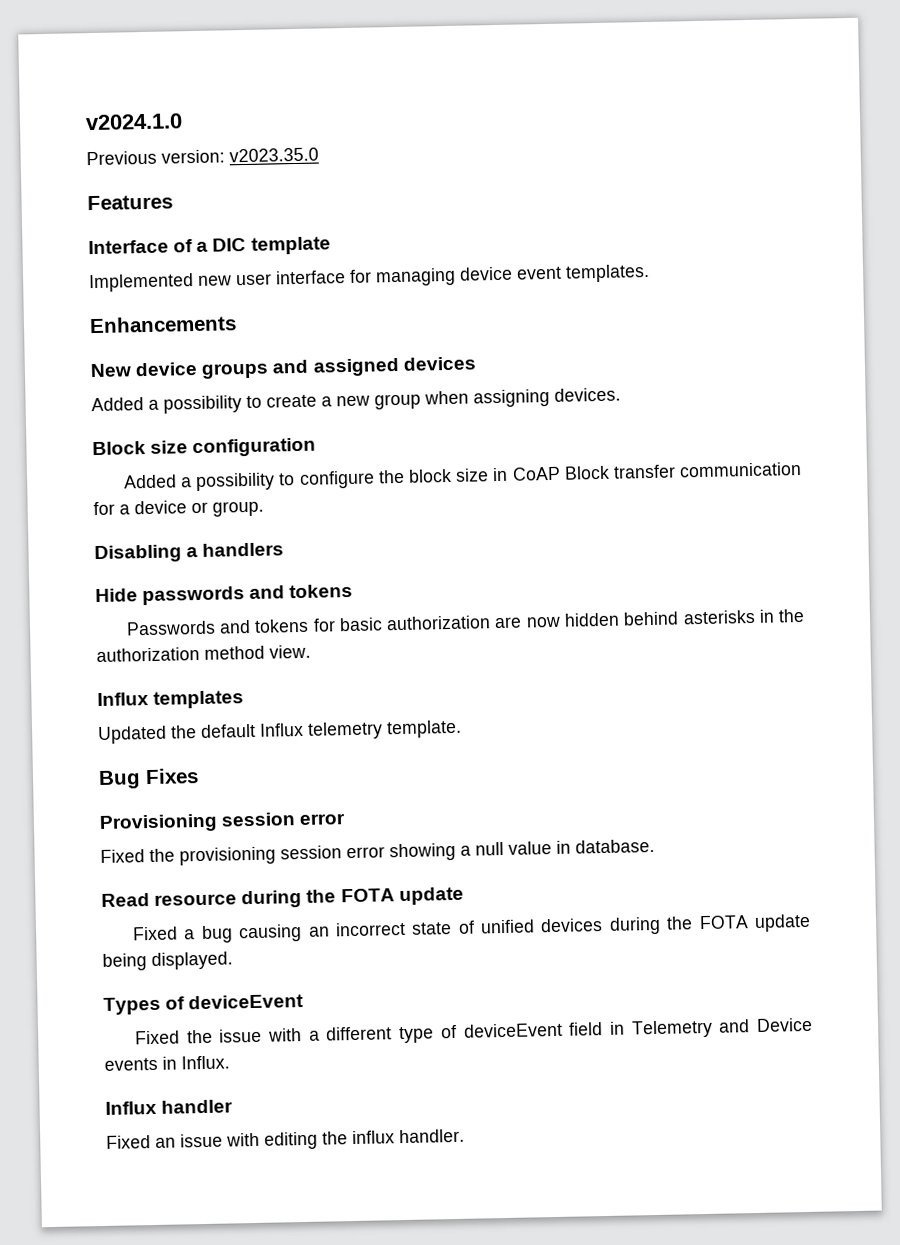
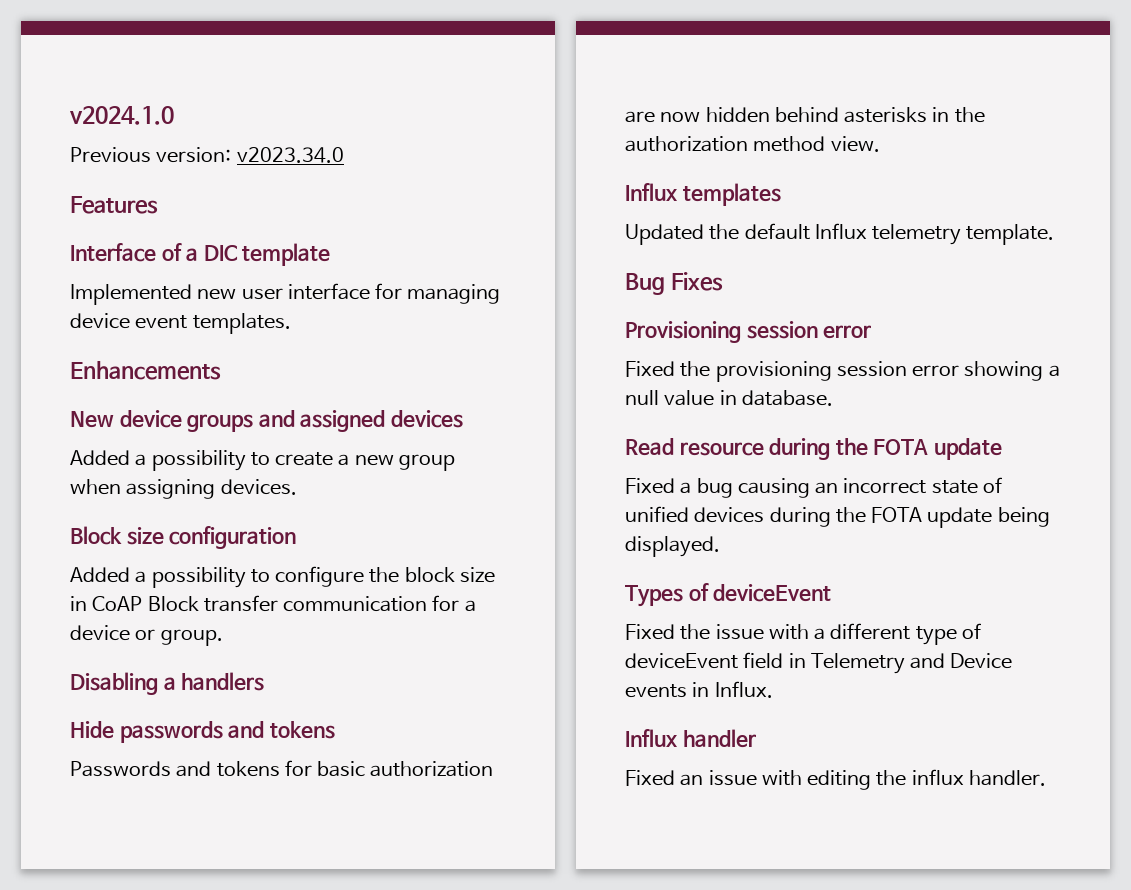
- Previous version: v2023.35.0
+ Previous version: v2023.34.0

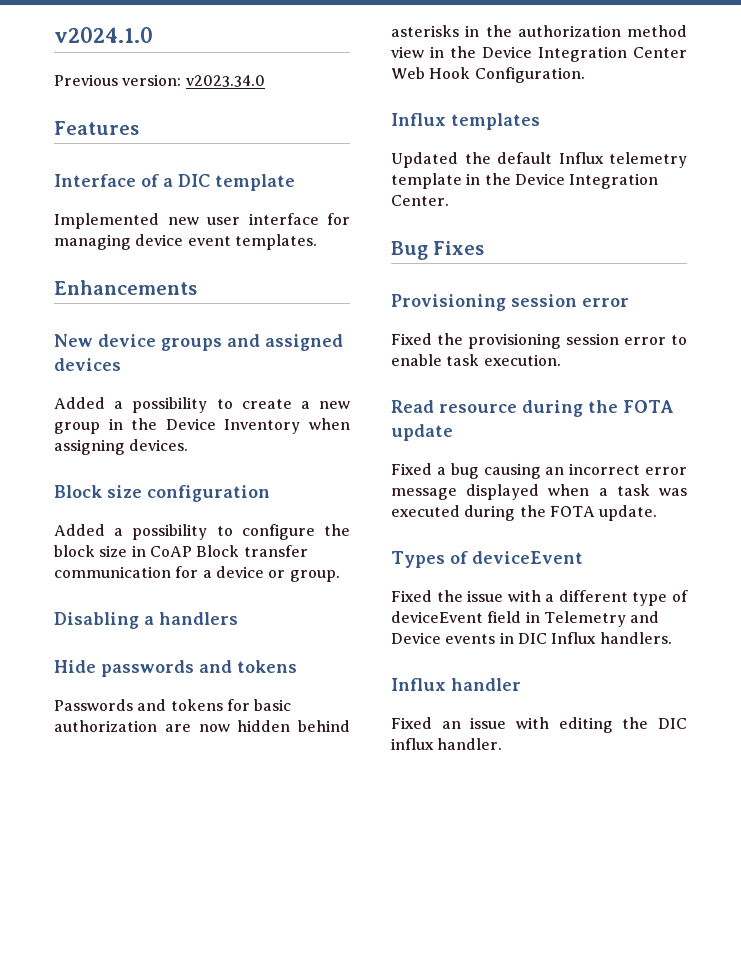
- Added a possibility to create a new group when assigning devices.
+ Added a possibility to create a new group in the Device Inventory when assigning devices.
- Passwords and tokens for basic authorization are now hidden behind asterisks in the authorization method view.
+ Passwords and tokens for basic authorization are now hidden behind asterisks in the authorization method view in the Device Integration Center Web Hook Configuration.
- Updated the default Influx telemetry template.
+ Updated the default Influx telemetry template in the Device Integration Center.
- Fixed the provisioning session error showing a null value in database.
+ Fixed the provisioning session error to enable task execution.
- Fixed a bug causing an incorrect state of unified devices during the FOTA update being displayed.
+ Fixed a bug causing an incorrect error message displayed when a task was executed during the FOTA update.
- Fixed the issue with a different type of deviceEvent field in Telemetry and Device events in Influx.
+ Fixed the issue with a different type of deviceEvent field in Telemetry and Device events in DIC Influx handlers.
- Fixed an issue with editing the influx handler.
+ Fixed an issue with editing the DIC influx handler.

